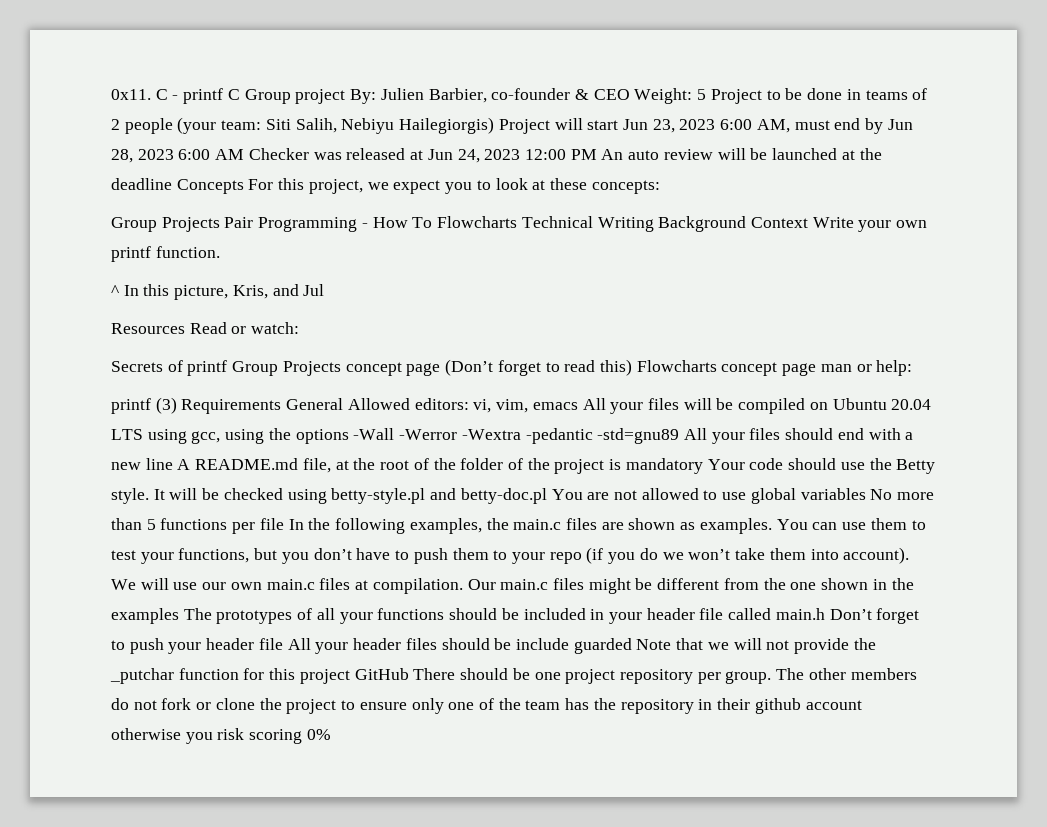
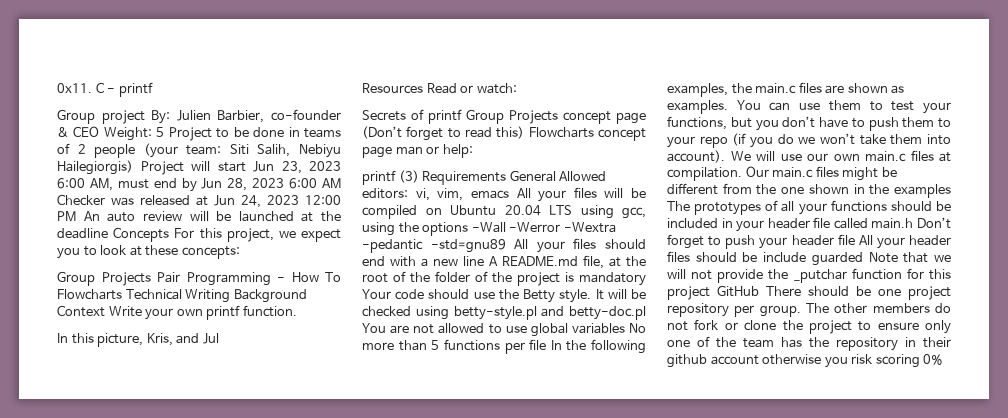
- C - printf C Group project By:
+ C - printf
+ Group project By:
- ^ In this picture, Kris, and Jul
+ In this picture, Kris, and Jul

